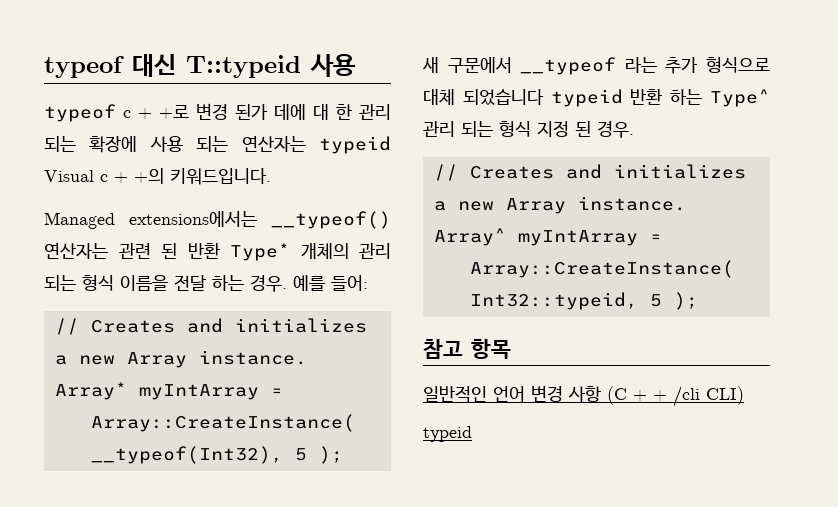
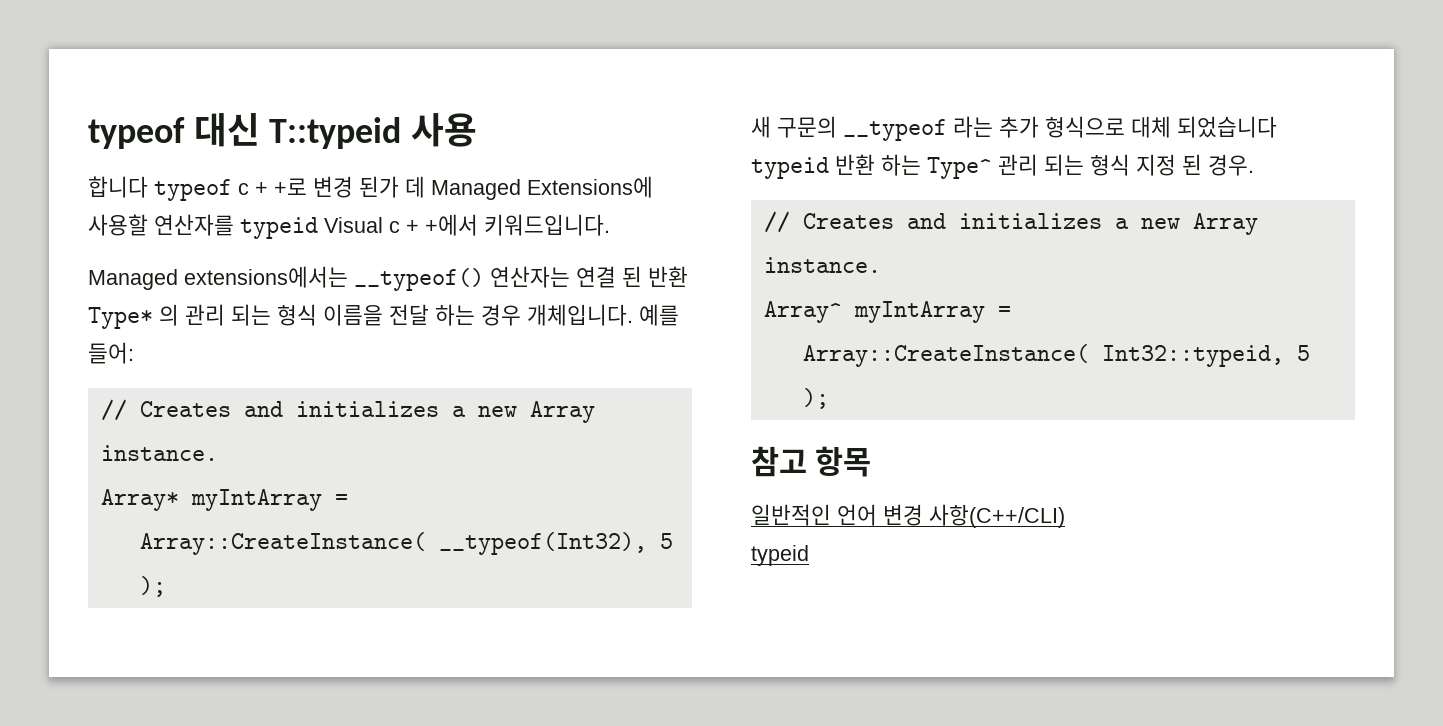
- typeof c + +로 변경 된가 데에 대 한 관리 되는 확장에 사용 되는 연산자는 typeid Visual c + +의 키워드입니다.
+ 합니다 typeof c + +로 변경 된가 데 Managed Extensions에 사용할 연산자를 typeid Visual c + +에서 키워드입니다.
- Managed extensions에서는 __typeof() 연산자는 관련 된 반환 Type* 개체의 관리 되는 형식 이름을 전달 하는 경우.
+ Managed extensions에서는 __typeof() 연산자는 연결 된 반환 Type* 의 관리 되는 형식 이름을 전달 하는 경우 개체입니다.
- 새 구문에서 __typeof 라는 추가 형식으로 대체 되었습니다 typeid 반환 하는 Type^ 관리 되는 형식 지정 된 경우.
+ 새 구문의 __typeof 라는 추가 형식으로 대체 되었습니다 typeid 반환 하는 Type^ 관리 되는 형식 지정 된 경우.
- 일반적인 언어 변경 사항 (C + + /cli CLI)
+ 일반적인 언어 변경 사항(C++/CLI)

